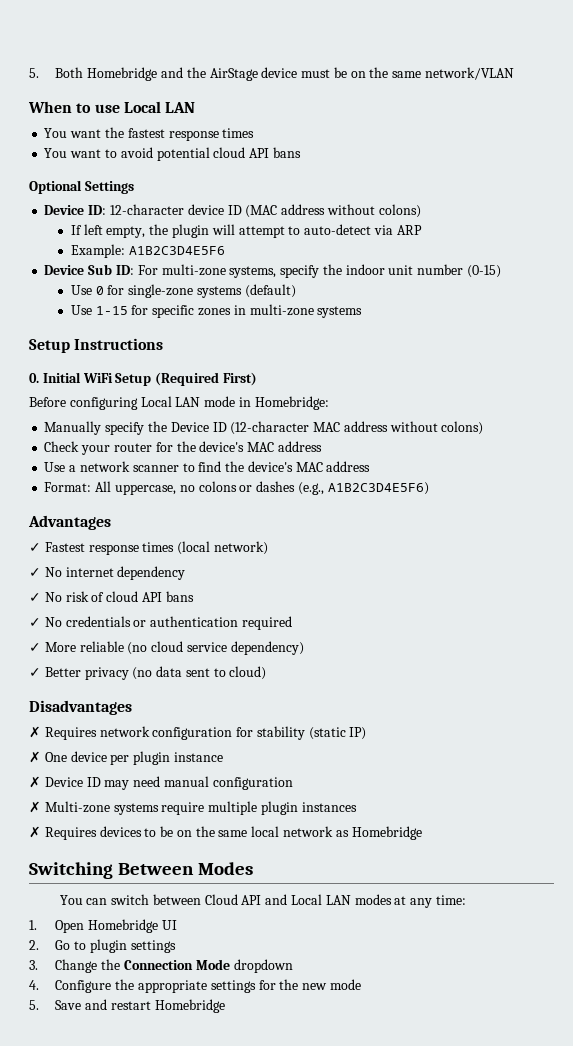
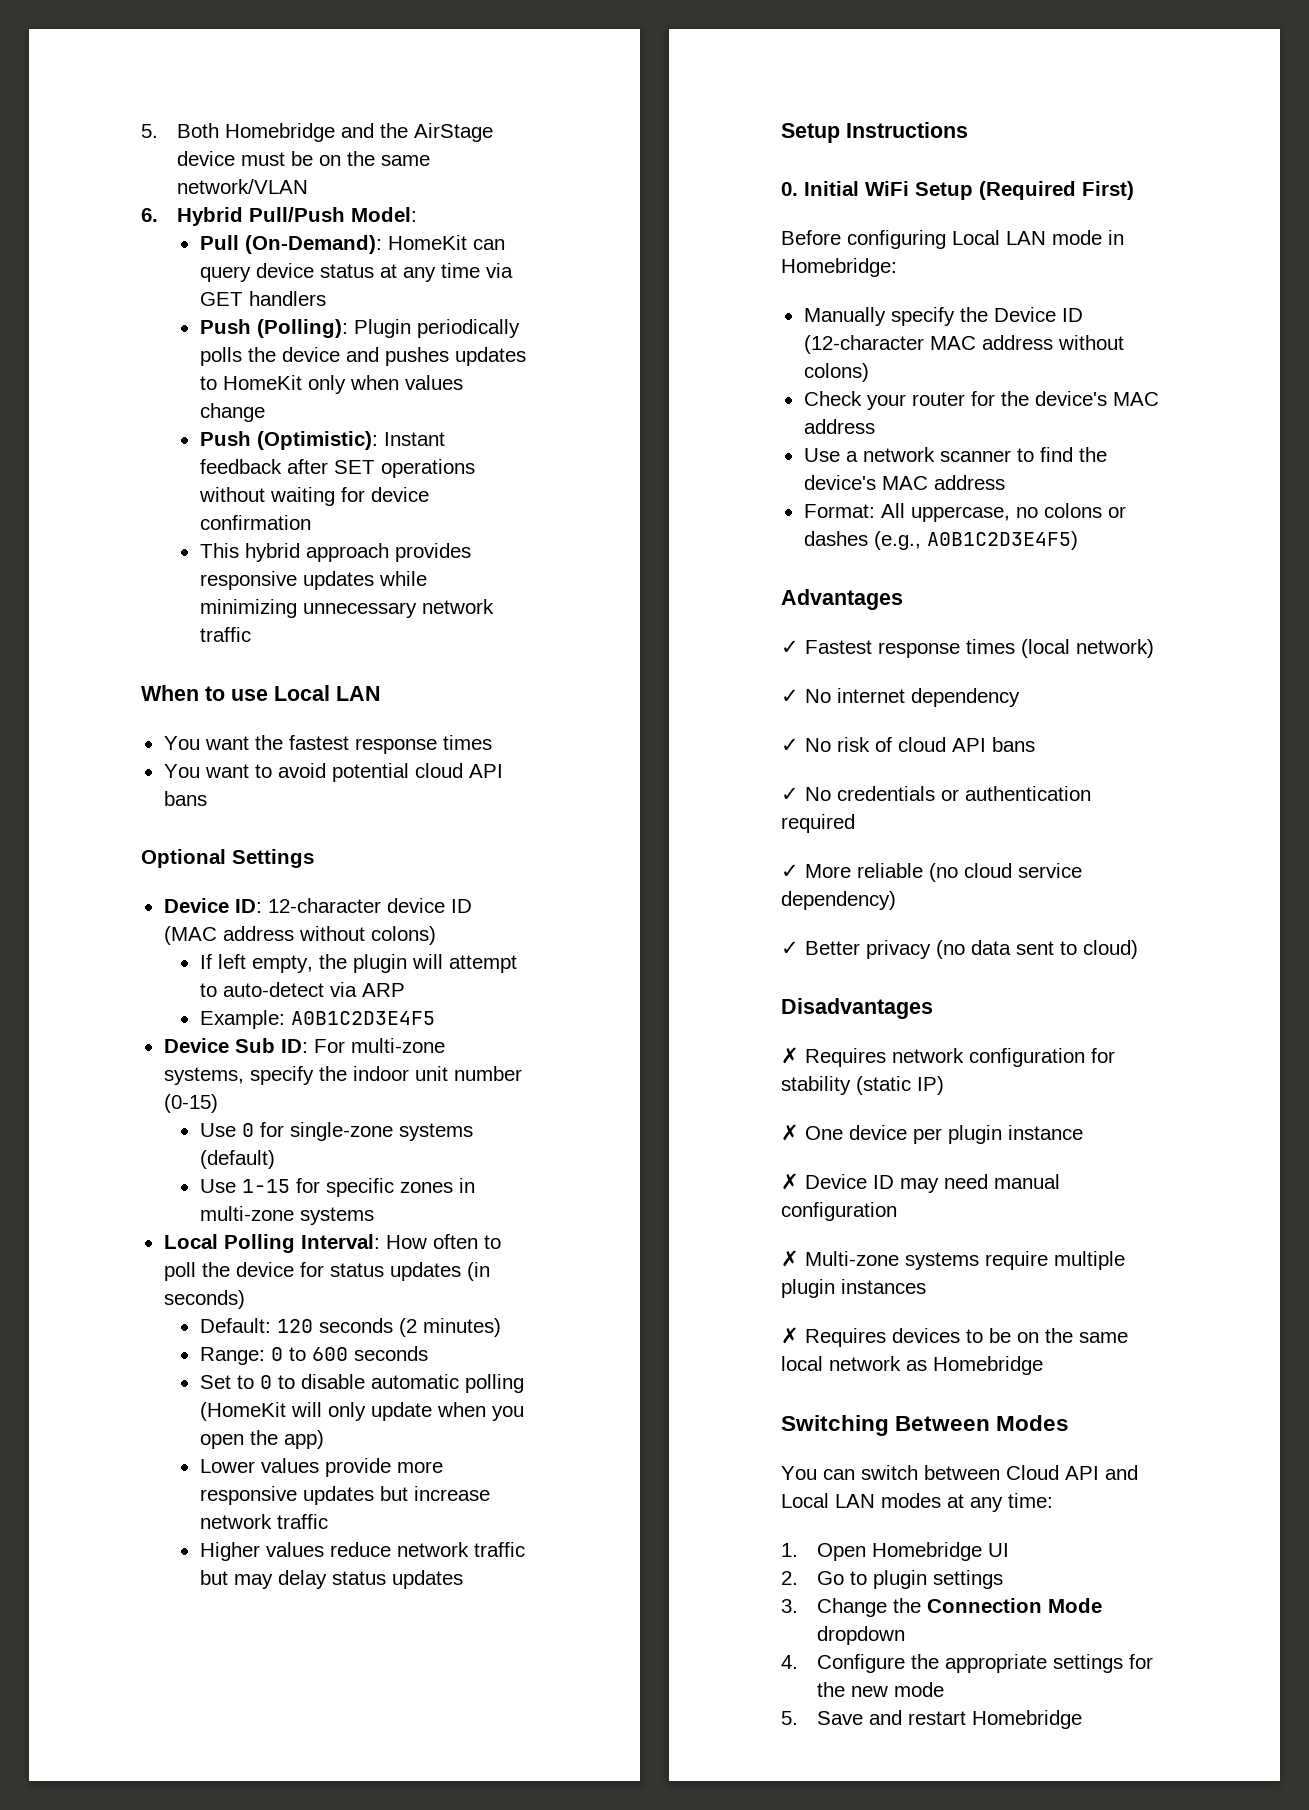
+ 6. Hybrid Pull/Push Model:
+ Pull (On-Demand): HomeKit can query device status at any time via GET handlers
+ Push (Polling): Plugin periodically polls the device and pushes updates to HomeKit only when values change
+ Push (Optimistic): Instant feedback after SET operations without waiting for device confirmation
+ This hybrid approach provides responsive updates while minimizing unnecessary network traffic
- Example: A1B2C3D4E5F6
+ Example: A0B1C2D3E4F5
+ Local Polling Interval: How often to poll the device for status updates (in seconds)
+ Default: 120 seconds (2 minutes)
+ Range: 0 to 600 seconds
+ Set to 0 to disable automatic polling (HomeKit will only update when you open the app)
+ Lower values provide more responsive updates but increase network traffic
+ Higher values reduce network traffic but may delay status updates
- Format: All uppercase, no colons or dashes (e.g., A1B2C3D4E5F6)
+ Format: All uppercase, no colons or dashes (e.g., A0B1C2D3E4F5)

